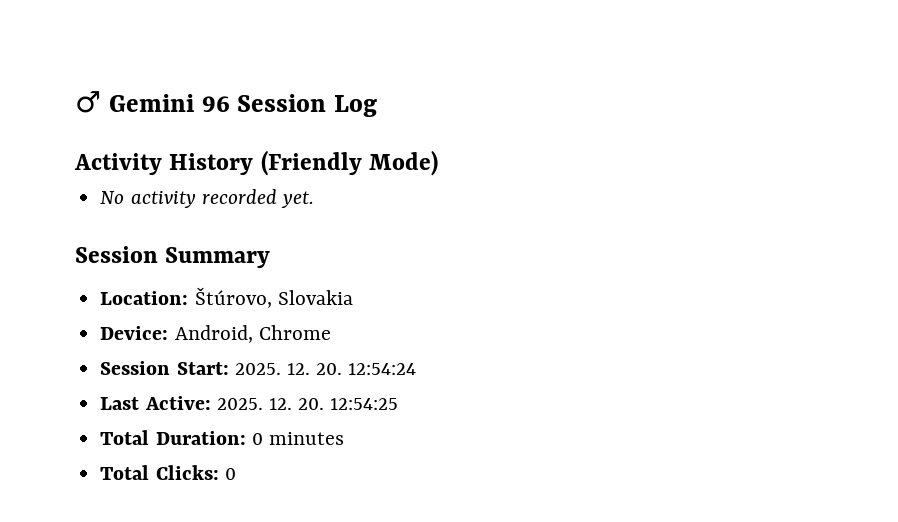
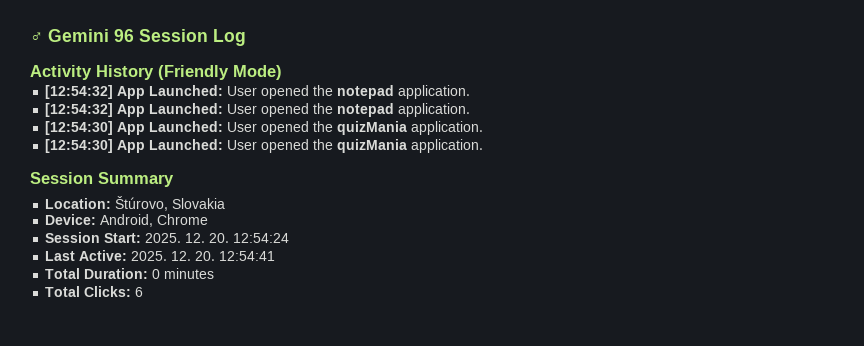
  Activity History (Friendly Mode)
- No activity recorded yet.
+ [12:54:32] App Launched: User opened the notepad application.
+ [12:54:32] App Launched: User opened the notepad application.
+ [12:54:30] App Launched: User opened the quizMania application.
+ [12:54:30] App Launched: User opened the quizMania application.
- 12. 20. 12:54:25
+ 12. 20. 12:54:41
- Total Clicks: 0
+ Total Clicks: 6

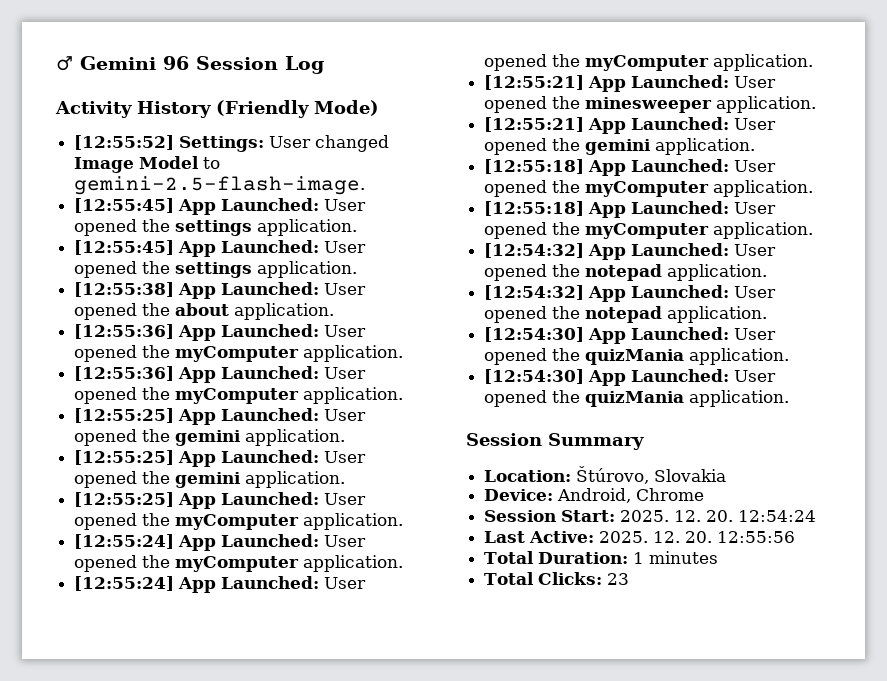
+ [12:55:52] Settings: User changed Image Model to gemini-2.5-flash-image.
+ [12:55:45] App Launched: User opened the settings application.
+ [12:55:45] App Launched: User opened the settings application.
+ [12:55:38] App Launched: User opened the about application.
+ [12:55:36] App Launched: User opened the myComputer application.
+ [12:55:36] App Launched: User opened the myComputer application.
+ [12:55:25] App Launched: User opened the gemini application.
+ [12:55:25] App Launched: User opened the gemini application.
+ [12:55:25] App Launched: User opened the myComputer application.
+ [12:55:24] App Launched: User opened the myComputer application.
+ [12:55:24] App Launched: User opened the myComputer application.
+ [12:55:21] App Launched: User opened the minesweeper application.
+ [12:55:21] App Launched: User opened the gemini application.
+ [12:55:18] App Launched: User opened the myComputer application.
+ [12:55:18] App Launched: User opened the myComputer application.
- 12. 20. 12:54:41
+ 12. 20. 12:55:56
- Total Duration: 0 minutes
+ Total Duration: 1 minutes
- Total Clicks: 6
+ Total Clicks: 23

